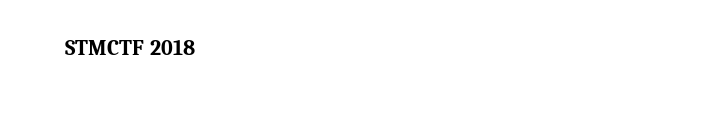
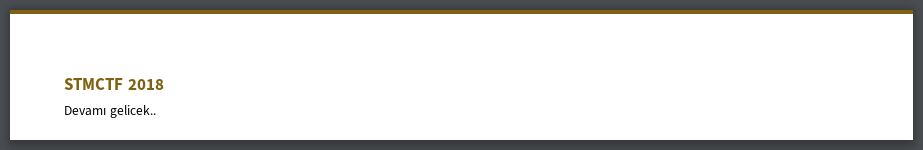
+ Devamı gelicek..

